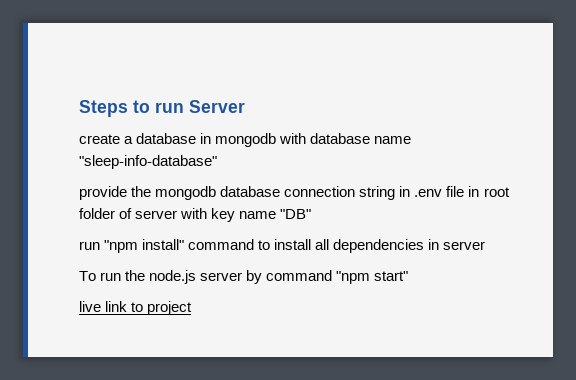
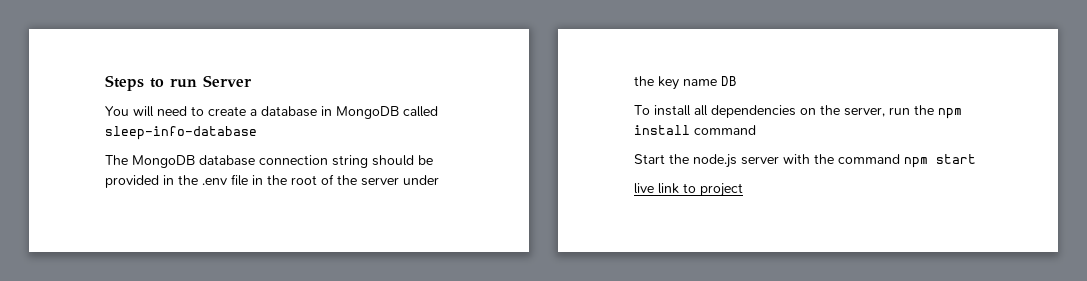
- create a database in mongodb with database name "sleep-info-database"
- provide the mongodb database connection string in .env file in root folder of server with key name "DB"
- run "npm install" command to install all dependencies in server
- To run the node.js server by command "npm start"
+ You will need to create a database in MongoDB called sleep-info-database
+ The MongoDB database connection string should be provided in the .env file in the root of the server under the key name DB
+ To install all dependencies on the server, run the npm install command
+ Start the node.js server with the command npm start

